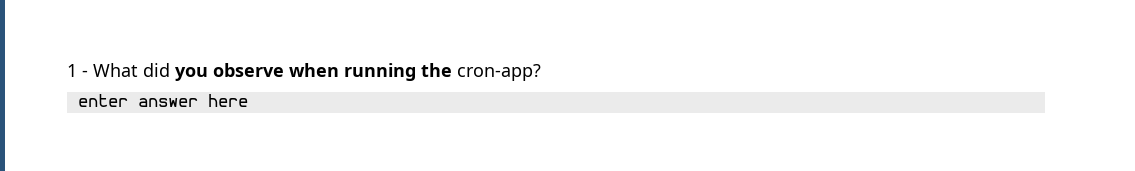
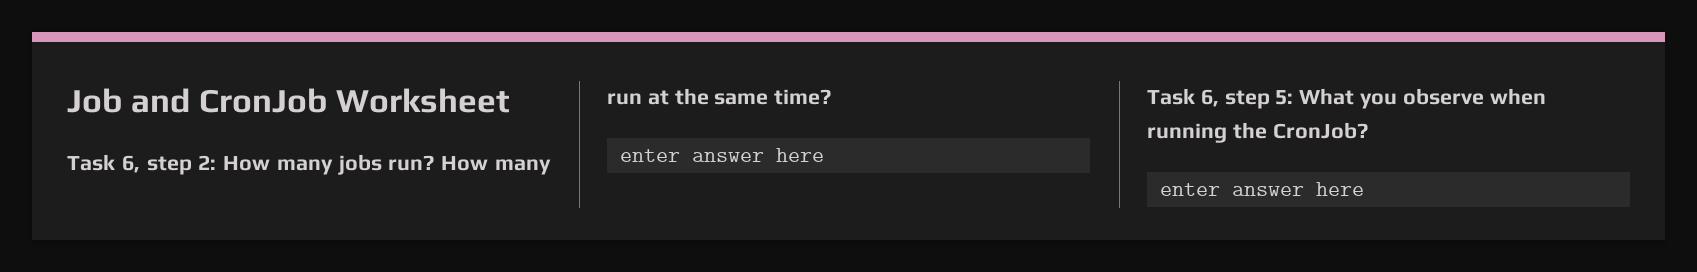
- 1 - What did you observe when running the cron-app?
+ Job and CronJob Worksheet
+ Task 6, step 2: How many jobs run? How many run at the same time?
+ enter answer here
+ Task 6, step 5: What you observe when running the CronJob?

